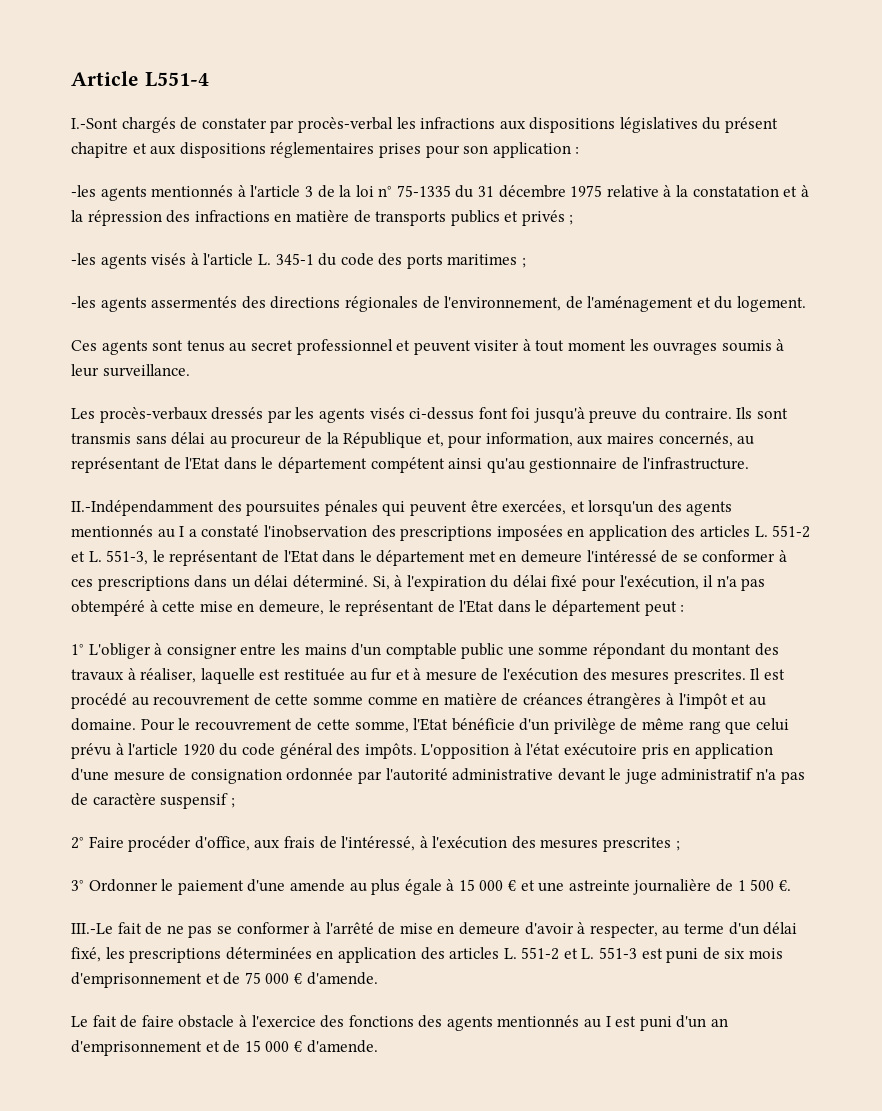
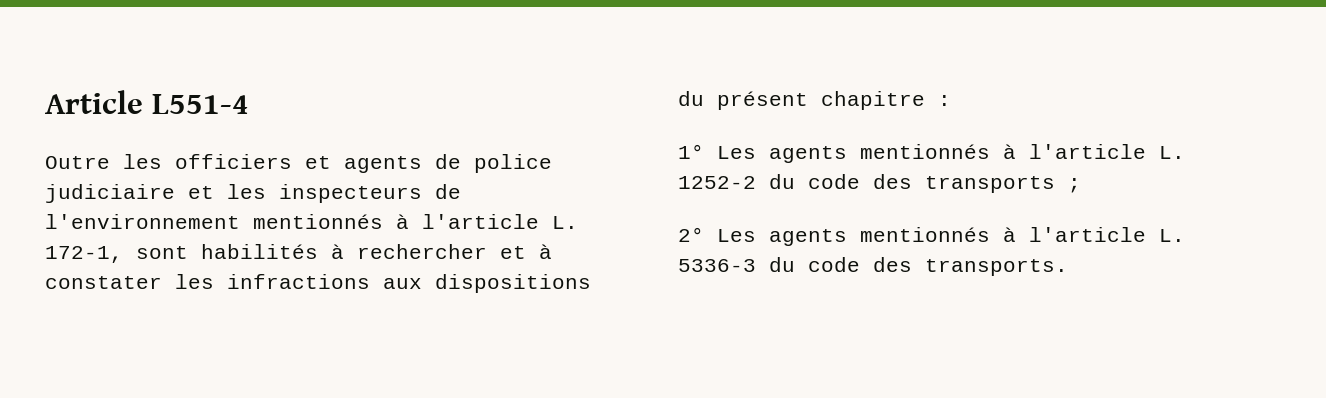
- I.-Sont chargés de constater par procès-verbal les infractions aux dispositions législatives du présent chapitre et aux dispositions réglementaires prises pour son application :
- -les agents mentionnés à l'article 3 de la loi n° 75-1335 du 31 décembre 1975 relative à la constatation et à la répression des infractions en matière de transports publics et privés ;
- -les agents visés à l'article L. 345-1 du code des ports maritimes ;
- -les agents assermentés des directions régionales de l'environnement, de l'aménagement et du logement.
- Ces agents sont tenus au secret professionnel et peuvent visiter à tout moment les ouvrages soumis à leur surveillance.
- Les procès-verbaux dressés par les agents visés ci-dessus font foi jusqu'à preuve du contraire. Ils sont transmis sans délai au procureur de la République et, pour information, aux maires concernés, au représentant de l'Etat dans le département compétent ainsi qu'au gestionnaire de l'infrastructure.
- II.-Indépendamment des poursuites pénales qui peuvent être exercées, et lorsqu'un des agents mentionnés au I a constaté l'inobservation des prescriptions imposées en application des articles L. 551-2 et L. 551-3, le représentant de l'Etat dans le département met en demeure l'intéressé de se conformer à ces prescriptions dans un délai déterminé. Si, à l'expiration du délai fixé pour l'exécution, il n'a pas obtempéré à cette mise en demeure, le représentant de l'Etat dans le département peut :
- 1° L'obliger à consigner entre les mains d'un comptable public une somme répondant du montant des travaux à réaliser, laquelle est restituée au fur et à mesure de l'exécution des mesures prescrites. Il est procédé au recouvrement de cette somme comme en matière de créances étrangères à l'impôt et au domaine. Pour le recouvrement de cette somme, l'Etat bénéficie d'un privilège de même rang que celui prévu à l'article 1920 du code général des impôts. L'opposition à l'état exécutoire pris en application d'une mesure de consignation ordonnée par l'autorité administrative devant le juge administratif n'a pas de caractère suspensif ;
- 2° Faire procéder d'office, aux frais de l'intéressé, à l'exécution des mesures prescrites ;
- 3° Ordonner le paiement d'une amende au plus égale à 15 000 € et une astreinte journalière de 1 500 €.
- III.-Le fait de ne pas se conformer à l'arrêté de mise en demeure d'avoir à respecter, au terme d'un délai fixé, les prescriptions déterminées en application des articles L. 551-2 et L. 551-3 est puni de six mois d'emprisonnement et de 75 000 € d'amende.
- Le fait de faire obstacle à l'exercice des fonctions des agents mentionnés au I est puni d'un an d'emprisonnement et de 15 000 € d'amende.
+ Outre les officiers et agents de police judiciaire et les inspecteurs de l'environnement mentionnés à l'article L. 172-1, sont habilités à rechercher et à constater les infractions aux dispositions du présent chapitre :
+ 1° Les agents mentionnés à l'article L. 1252-2 du code des transports ;
+ 2° Les agents mentionnés à l'article L. 5336-3 du code des transports.

